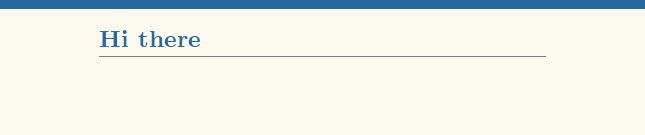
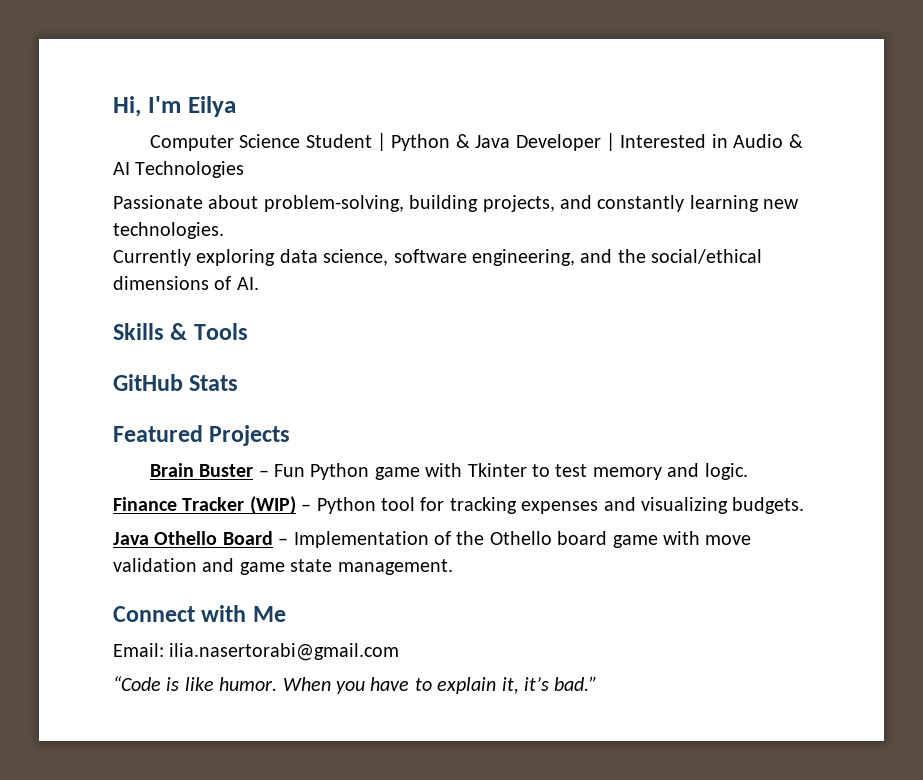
- Hi there
+ Hi, I'm Eilya
+ Computer Science Student | Python & Java Developer | Interested in Audio & AI Technologies
+ Passionate about problem-solving, building projects, and constantly learning new technologies.
+ Currently exploring data science, software engineering, and the social/ethical dimensions of AI.
+ Skills & Tools
+ GitHub Stats
+ Featured Projects
+ Brain Buster – Fun Python game with Tkinter to test memory and logic.
+ Finance Tracker (WIP) – Python tool for tracking expenses and visualizing budgets.
+ Java Othello Board – Implementation of the Othello board game with move validation and game state management.
+ Connect with Me
+ Email: ilia.nasertorabi@gmail.com
+ “Code is like humor. When you have to explain it, it’s bad.”

